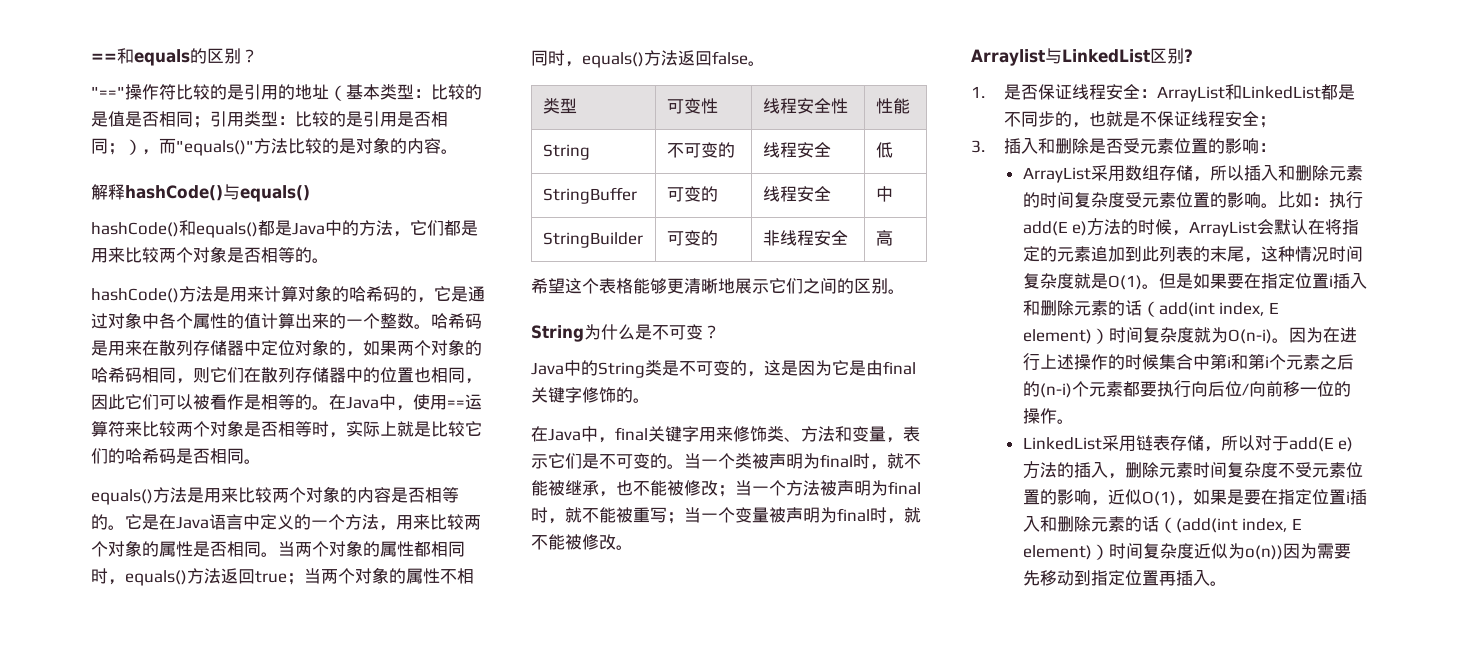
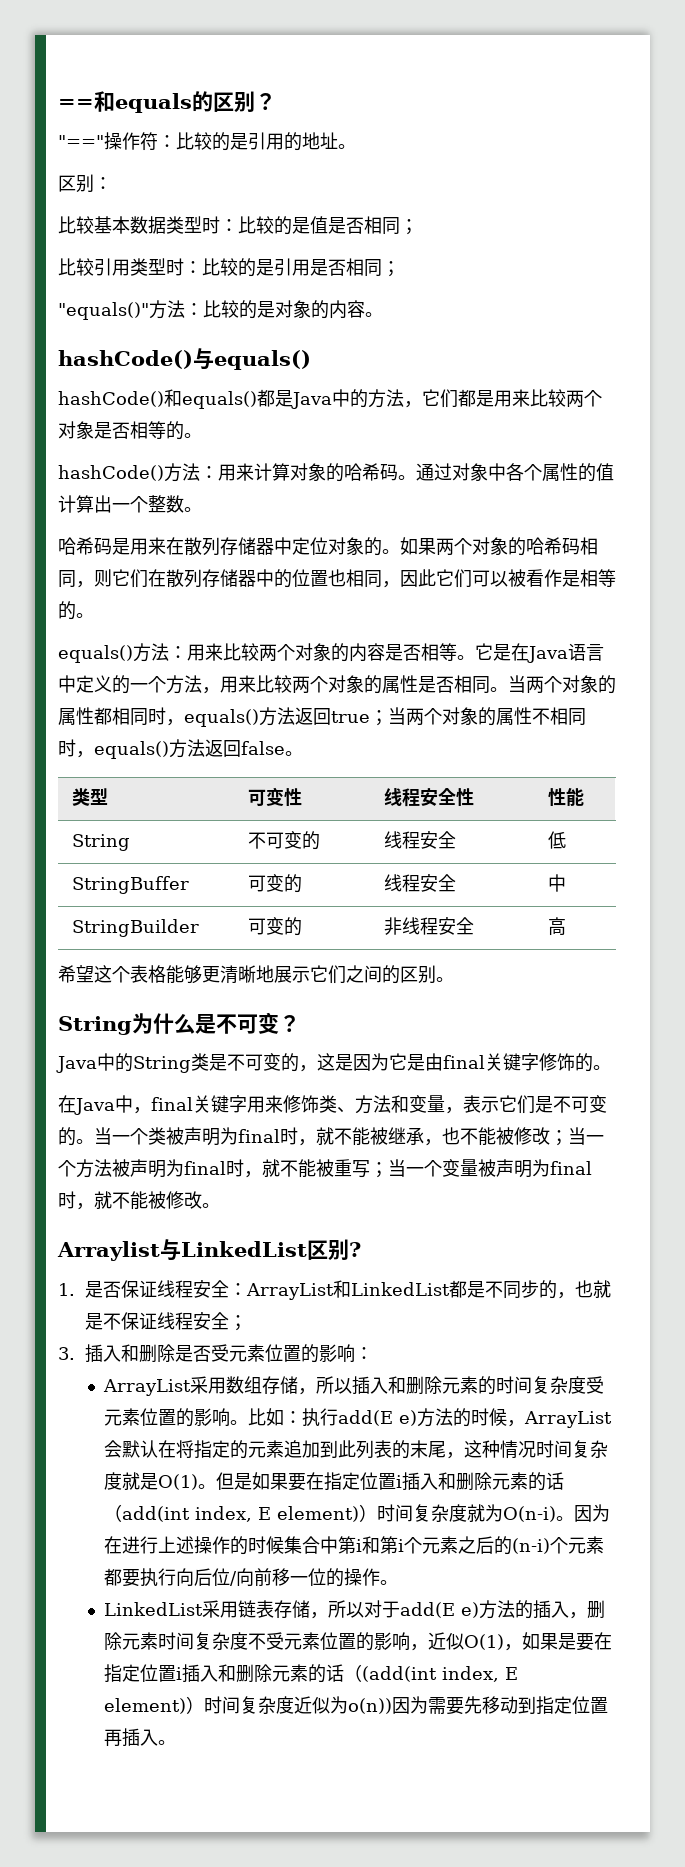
- "=="操作符比较的是引用的地址（基本类型：比较的是值是否相同；引用类型：比较的是引用是否相同；），而"equals()"方法比较的是对象的内容。
+ "=="操作符：比较的是引用的地址。
+ 区别：
+ 比较基本数据类型时：比较的是值是否相同；
+ 比较引用类型时：比较的是引用是否相同；
+ "equals()"方法：比较的是对象的内容。
- 解释hashCode()与equals()
+ hashCode()与equals()
- hashCode()方法是用来计算对象的哈希码的，它是通过对象中各个属性的值计算出来的一个整数。哈希码是用来在散列存储器中定位对象的，如果两个对象的哈希码相同，则它们在散列存储器中的位置也相同，因此它们可以被看作是相等的。在Java中，使用==运算符来比较两个对象是否相等时，实际上就是比较它们的哈希码是否相同。
- equals()方法是用来比较两个对象的内容是否相等的。
+ hashCode()方法：用来计算对象的哈希码。通过对象中各个属性的值计算出一个整数。
+ 哈希码是用来在散列存储器中定位对象的。如果两个对象的哈希码相同，则它们在散列存储器中的位置也相同，因此它们可以被看作是相等的。
+ equals()方法：用来比较两个对象的内容是否相等。

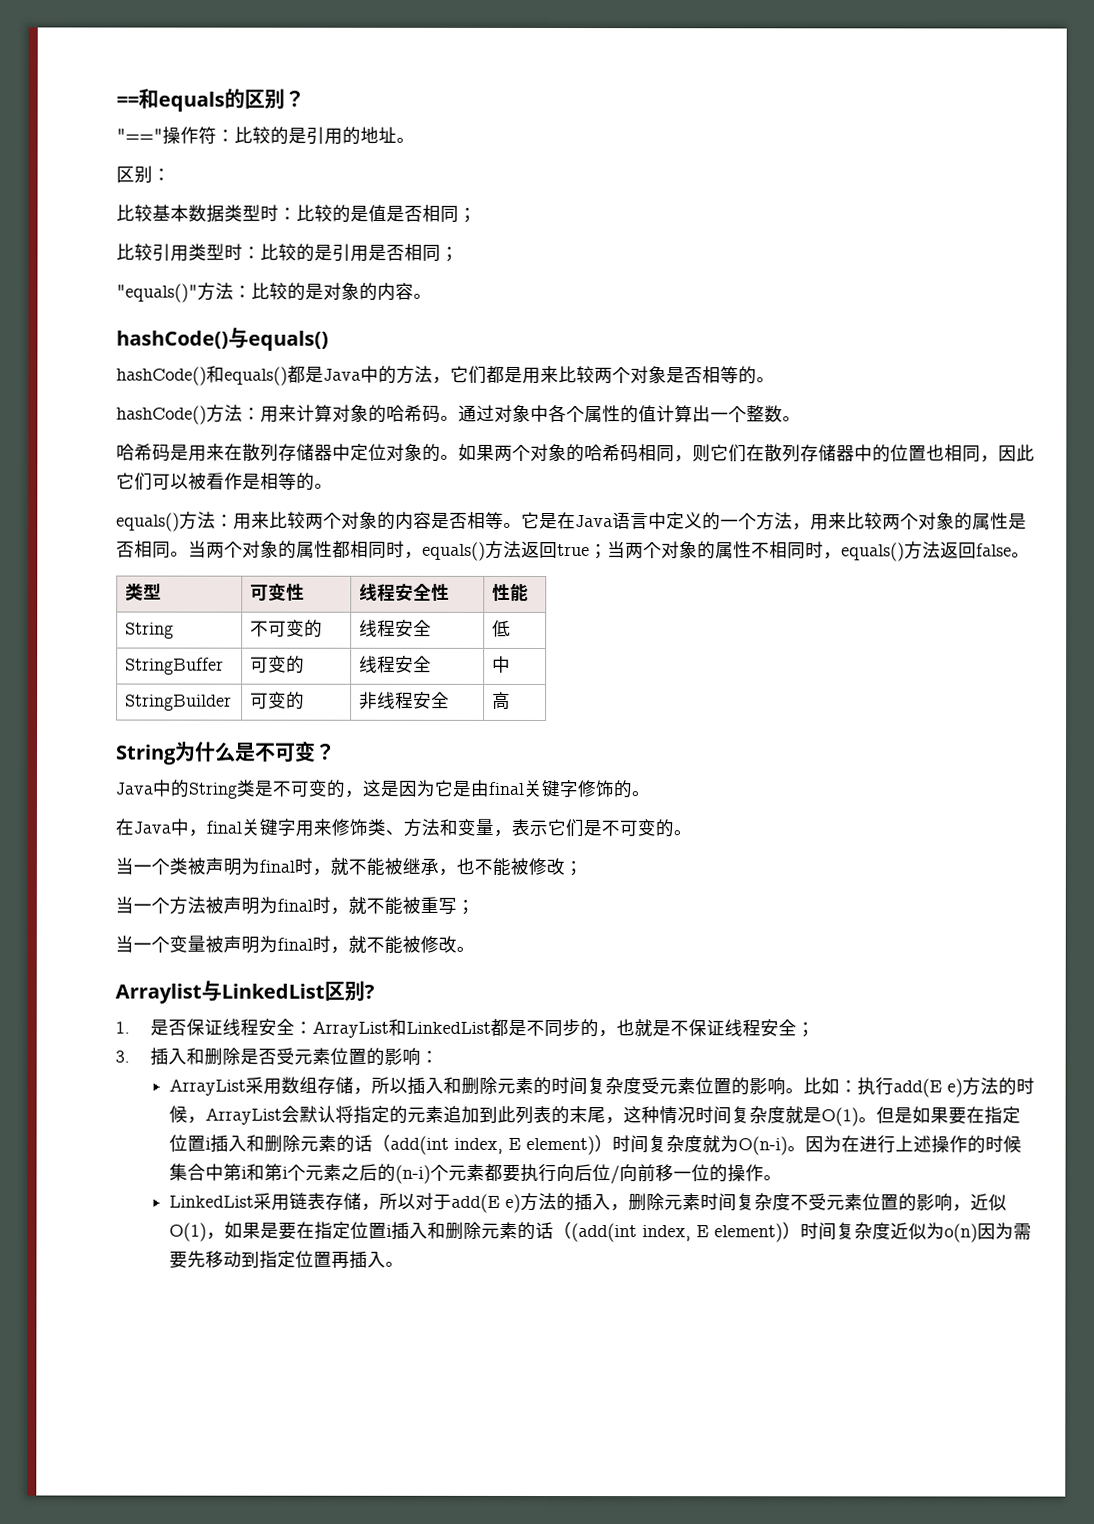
- 希望这个表格能够更清晰地展示它们之间的区别。
- 在Java中，final关键字用来修饰类、方法和变量，表示它们是不可变的。当一个类被声明为final时，就不能被继承，也不能被修改；当一个方法被声明为final时，就不能被重写；当一个变量被声明为final时，就不能被修改。
+ 在Java中，final关键字用来修饰类、方法和变量，表示它们是不可变的。
+ 当一个类被声明为final时，就不能被继承，也不能被修改；
+ 当一个方法被声明为final时，就不能被重写；
+ 当一个变量被声明为final时，就不能被修改。
- ⽐如：执⾏add(E e)⽅法的时候，ArrayList会默认在将指定的元素追加到此列表的末尾，这种情况时间复杂度就是O(1)。
+ ⽐如：执⾏add(E e)⽅法的时候，ArrayList会默认将指定的元素追加到此列表的末尾，这种情况时间复杂度就是O(1)。
- LinkedList采⽤链表存储，所以对于add(E e)⽅法的插⼊，删除元素时间复杂度不受元素位置的影响，近似O(1)，如果是要在指定位置i插⼊和删除元素的话（(add(int index, E element)）时间复杂度近似为o(n))因为需要先移动到指定位置再插⼊。
+ LinkedList采⽤链表存储，所以对于add(E e)⽅法的插⼊，删除元素时间复杂度不受元素位置的影响，近似O(1)，如果是要在指定位置i插⼊和删除元素的话（(add(int index, E element)）时间复杂度近似为o(n)因为需要先移动到指定位置再插⼊。

